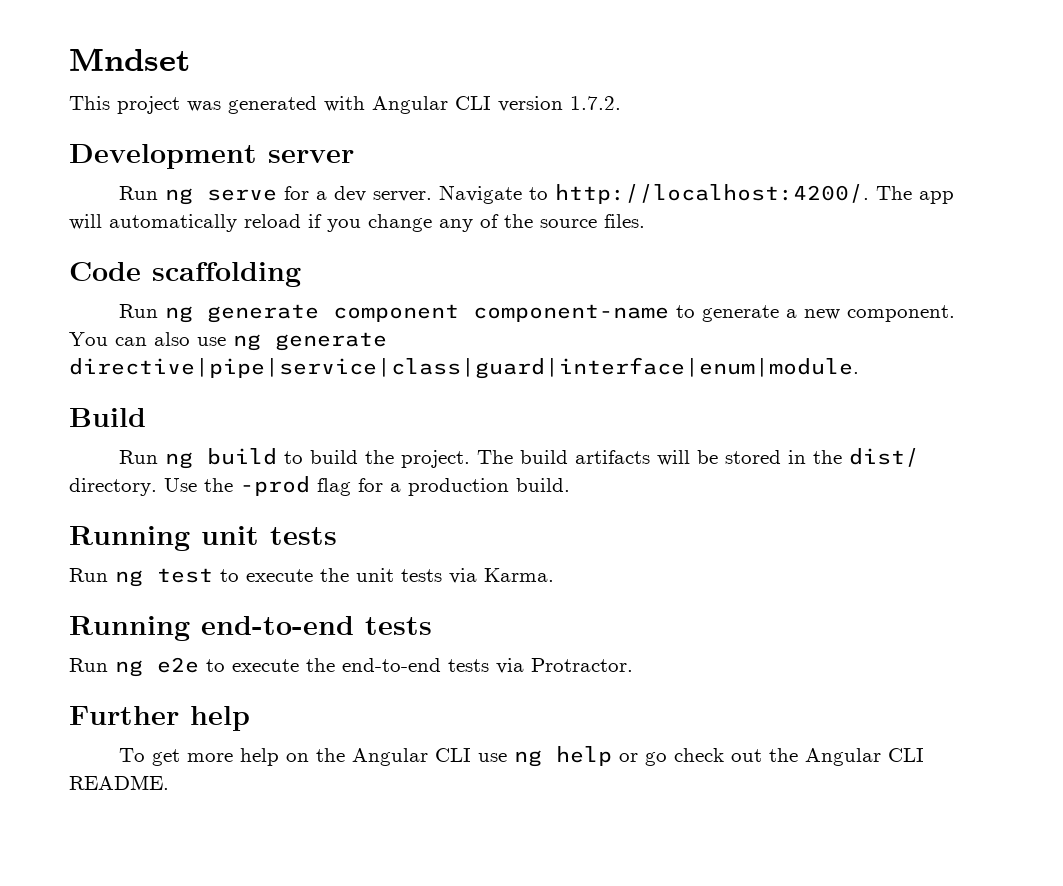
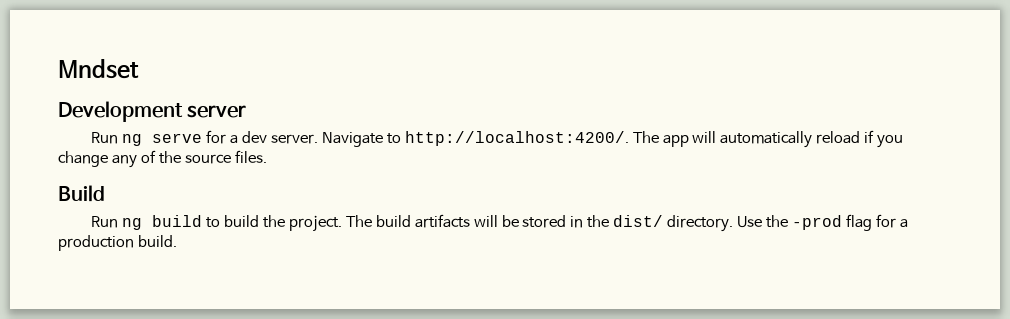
- This project was generated with Angular CLI version 1.7.2.
- Code scaffolding
- Run ng generate component component-name to generate a new component. You can also use ng generate directive|pipe|service|class|guard|interface|enum|module.
- Running unit tests
- Run ng test to execute the unit tests via Karma.
- Running end-to-end tests
- Run ng e2e to execute the end-to-end tests via Protractor.
- Further help
- To get more help on the Angular CLI use ng help or go check out the Angular CLI README.

